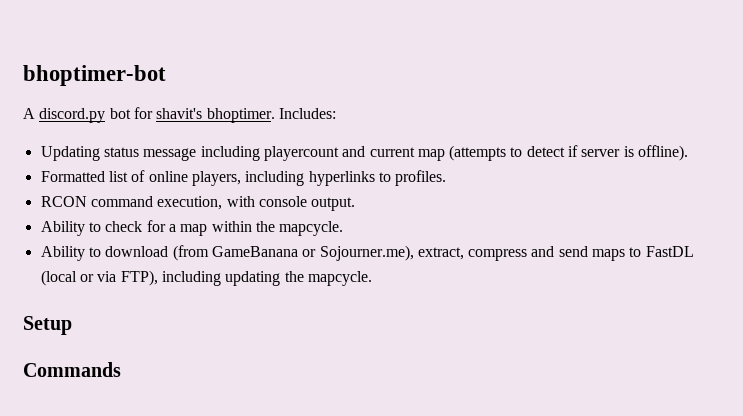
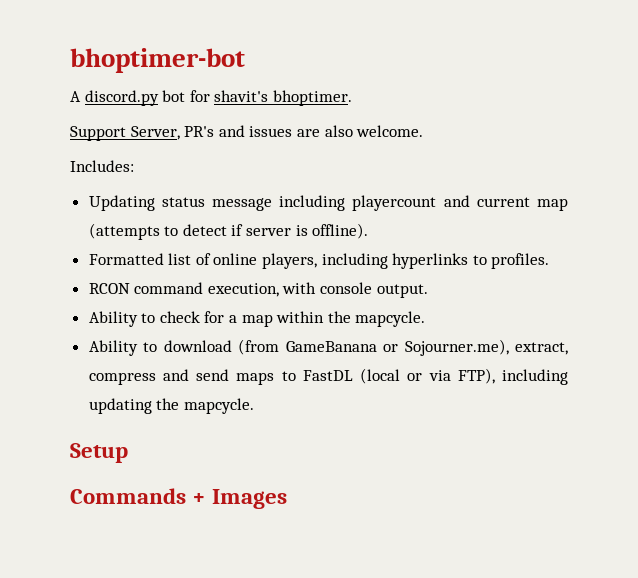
- A discord.py bot for shavit's bhoptimer. Includes:
+ A discord.py bot for shavit's bhoptimer.
+ Support Server, PR's and issues are also welcome.
+ Includes:
- Commands
+ Commands + Images

